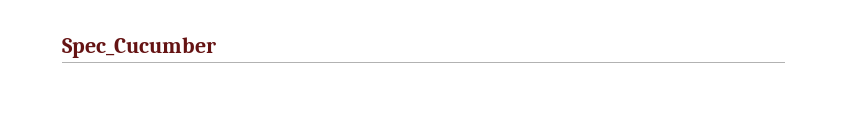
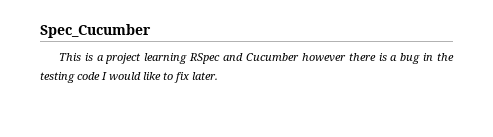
+ This is a project learning RSpec and Cucumber however there is a bug in the testing code I would like to fix later.

